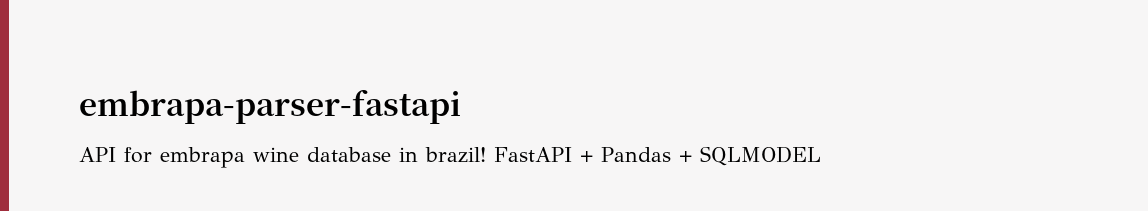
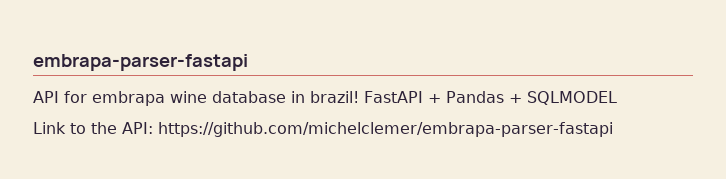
+ Link to the API: https://github.com/michelclemer/embrapa-parser-fastapi

